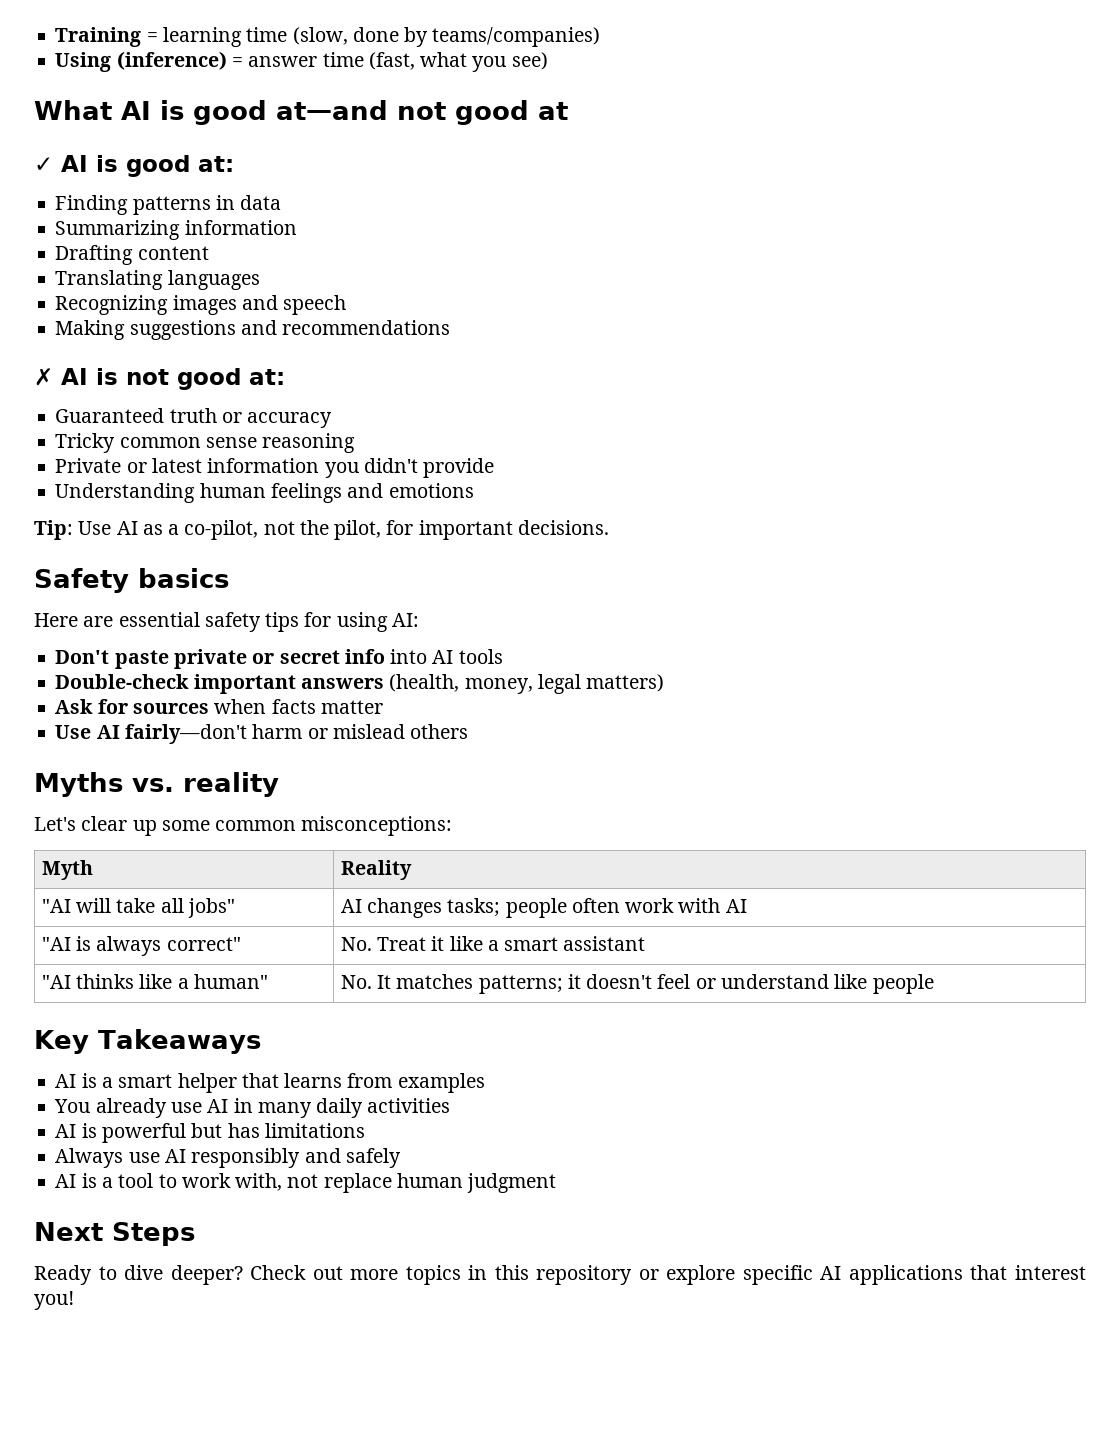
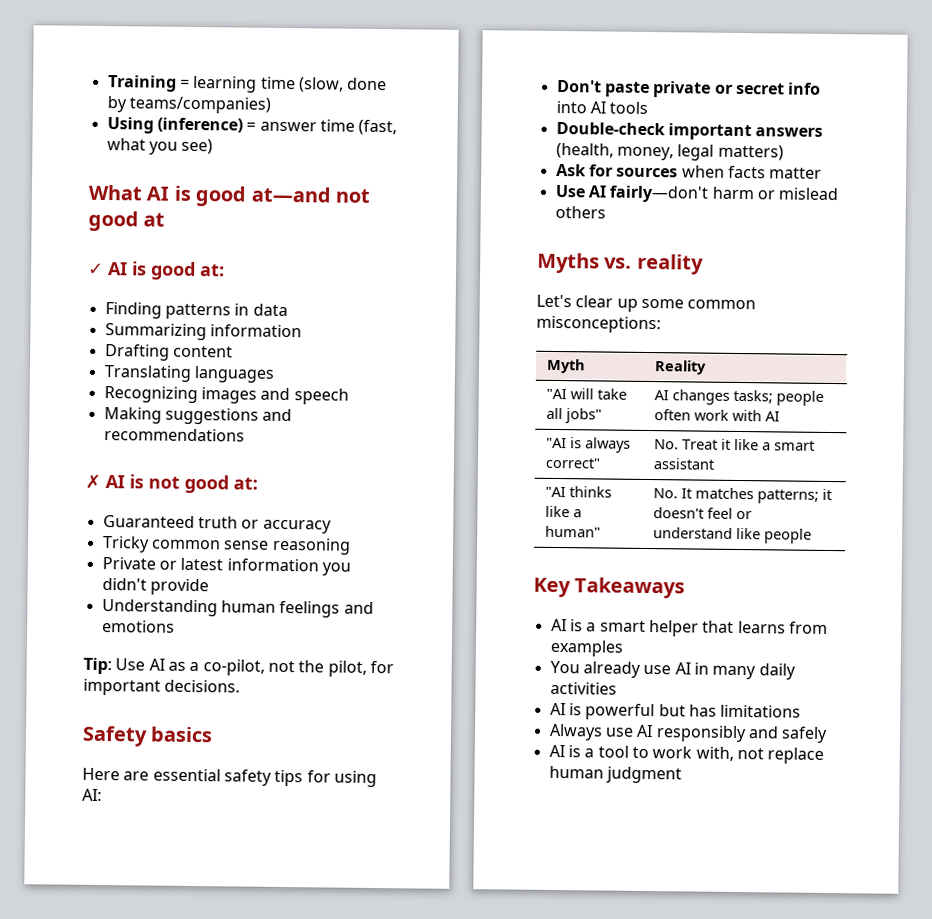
- Next Steps
- Ready to dive deeper? Check out more topics in this repository or explore specific AI applications that interest you!

